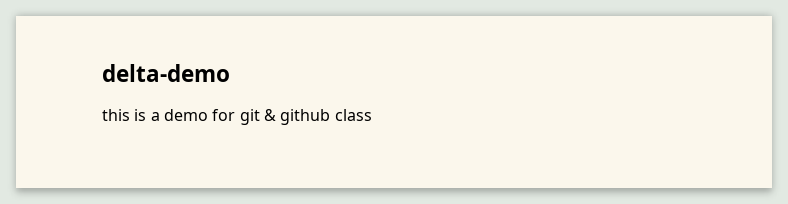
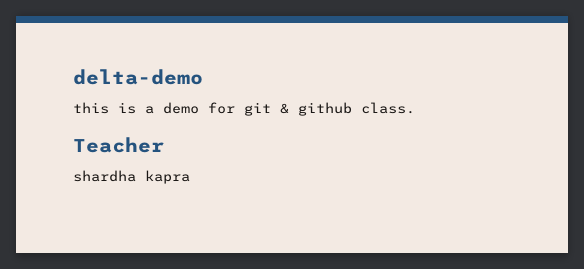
- this is a demo for git & github class
+ this is a demo for git & github class.
+ Teacher
+ shardha kapra

